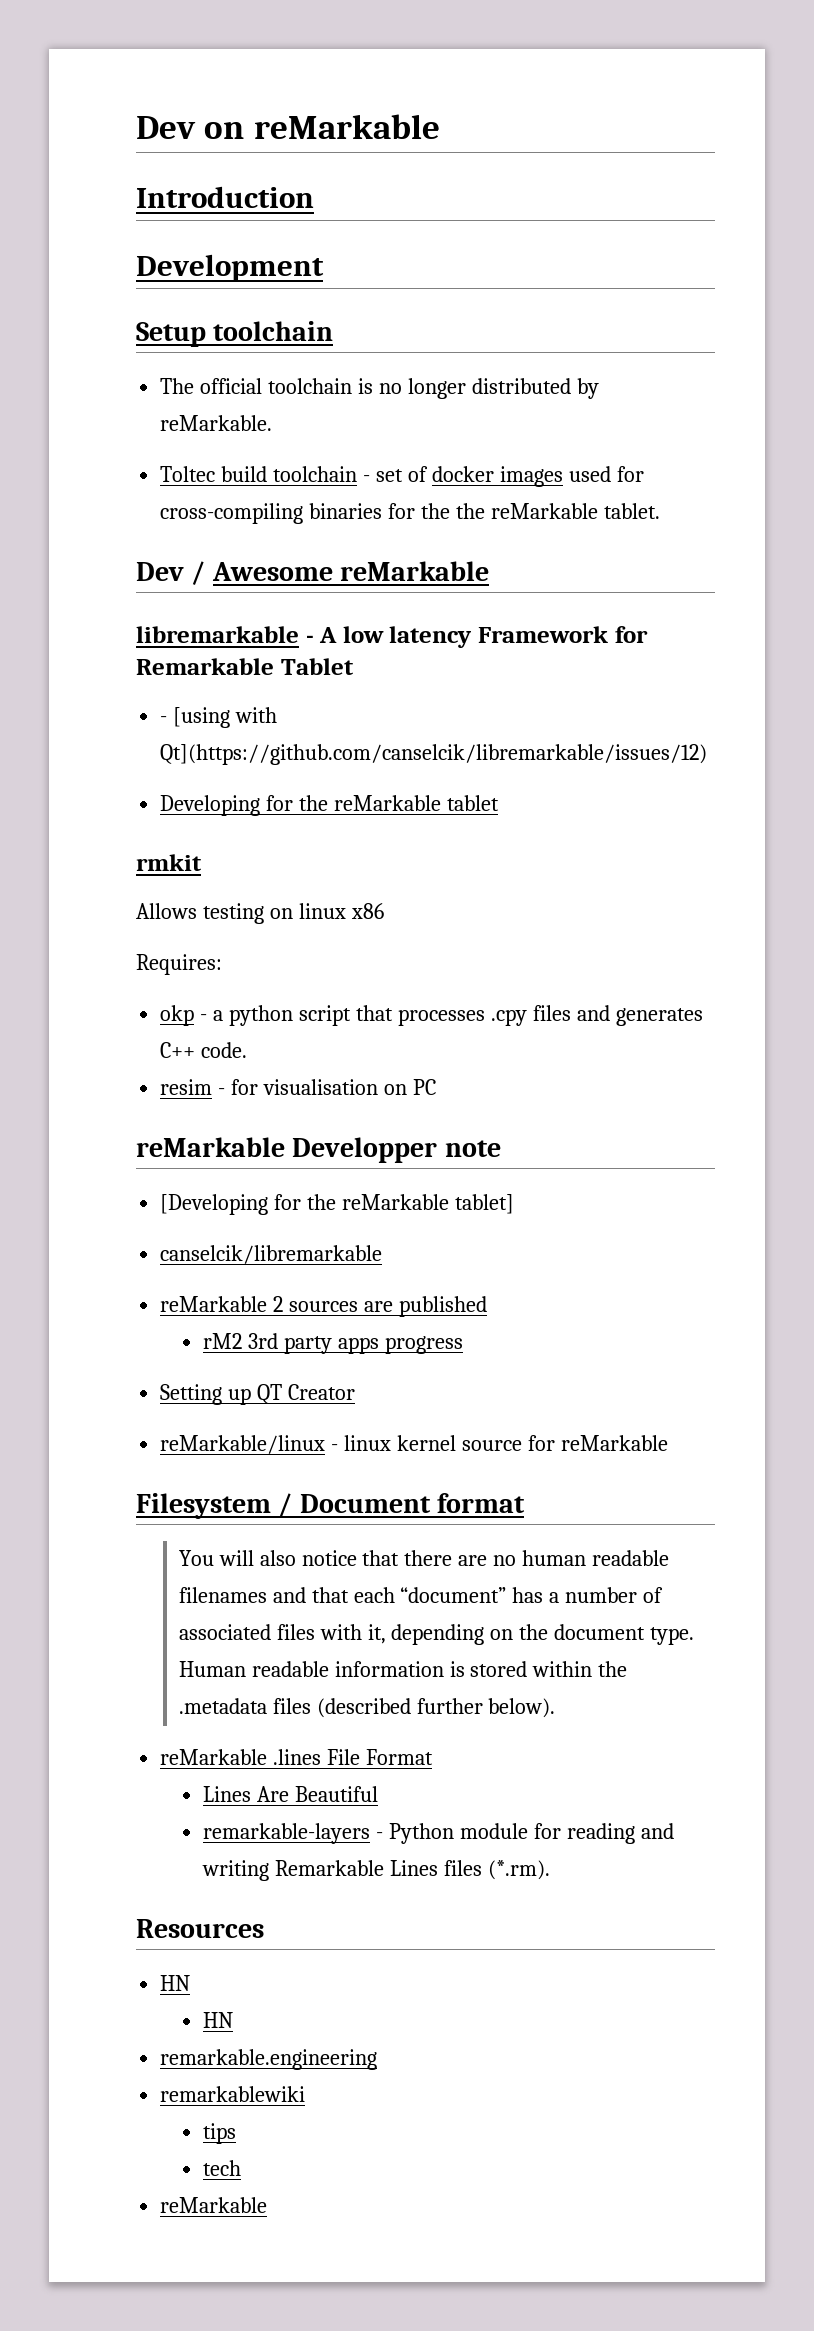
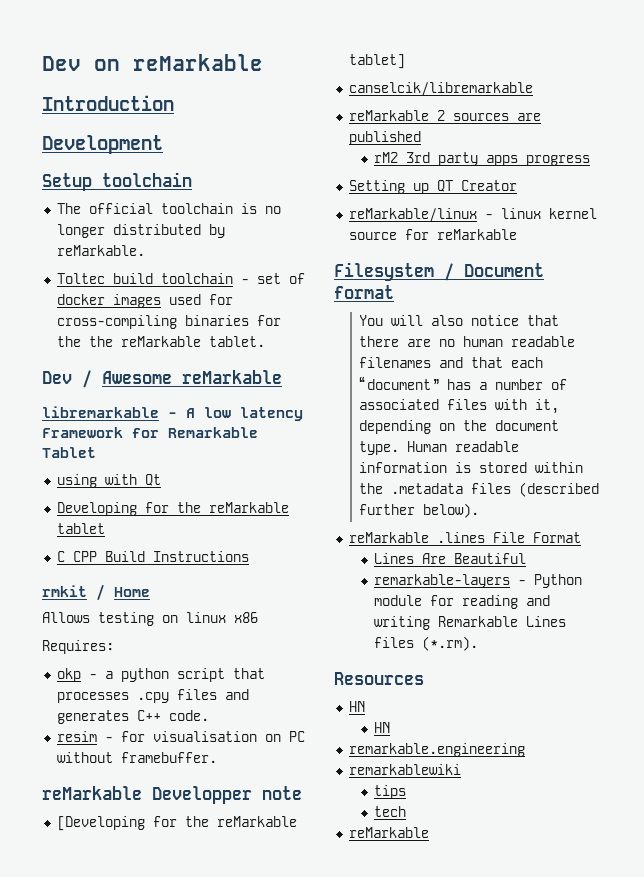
- - [using with Qt](https://github.com/canselcik/libremarkable/issues/12)
+ using with Qt
+ C CPP Build Instructions
- rmkit
+ rmkit / Home
- resim - for visualisation on PC
+ resim - for visualisation on PC without framebuffer.

